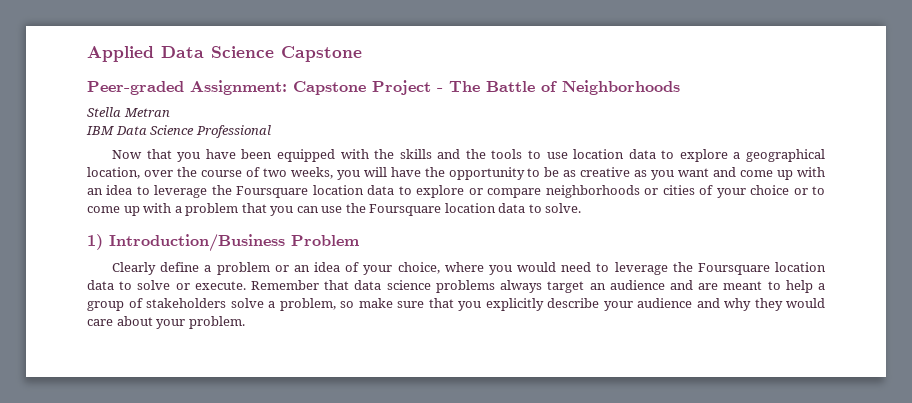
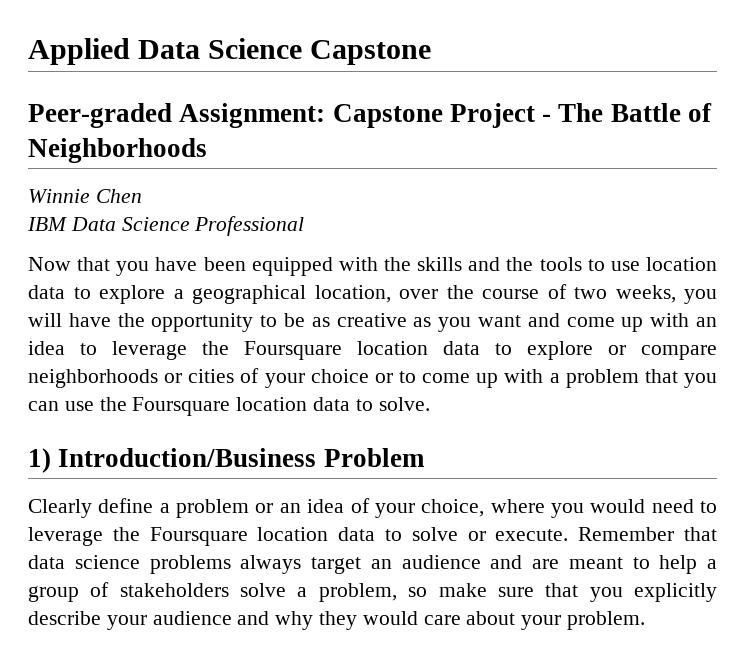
- Stella Metran
+ Winnie Chen

